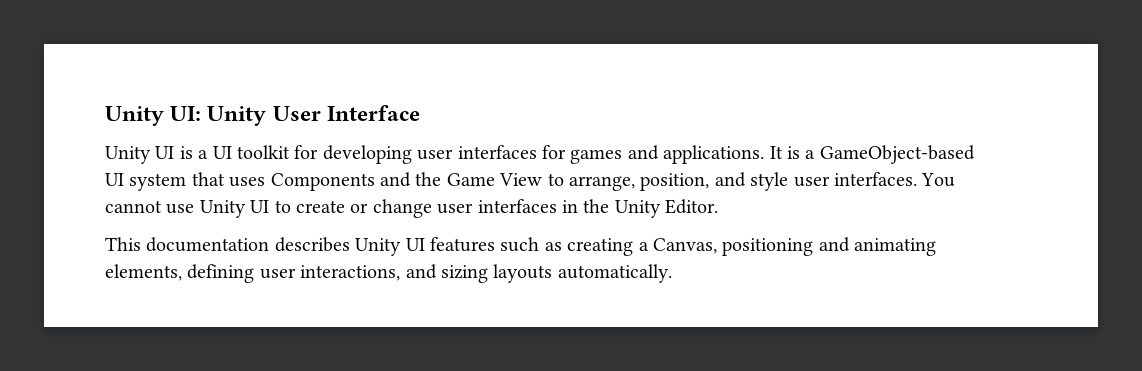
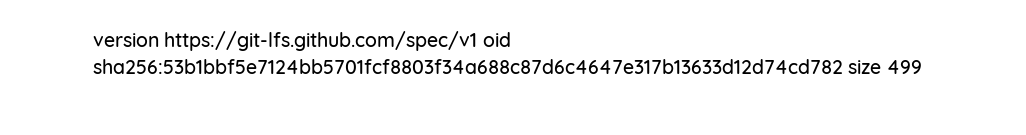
- Unity UI: Unity User Interface
- Unity UI is a UI toolkit for developing user interfaces for games and applications. It is a GameObject-based UI system that uses Components and the Game View to arrange, position, and style user interfaces. You cannot use Unity UI to create or change user interfaces in the Unity Editor.
- This documentation describes Unity UI features such as creating a Canvas, positioning and animating elements, defining user interactions, and sizing layouts automatically.
+ version https://git-lfs.github.com/spec/v1 oid sha256:53b1bbf5e7124bb5701fcf8803f34a688c87d6c4647e317b13633d12d74cd782 size 499

